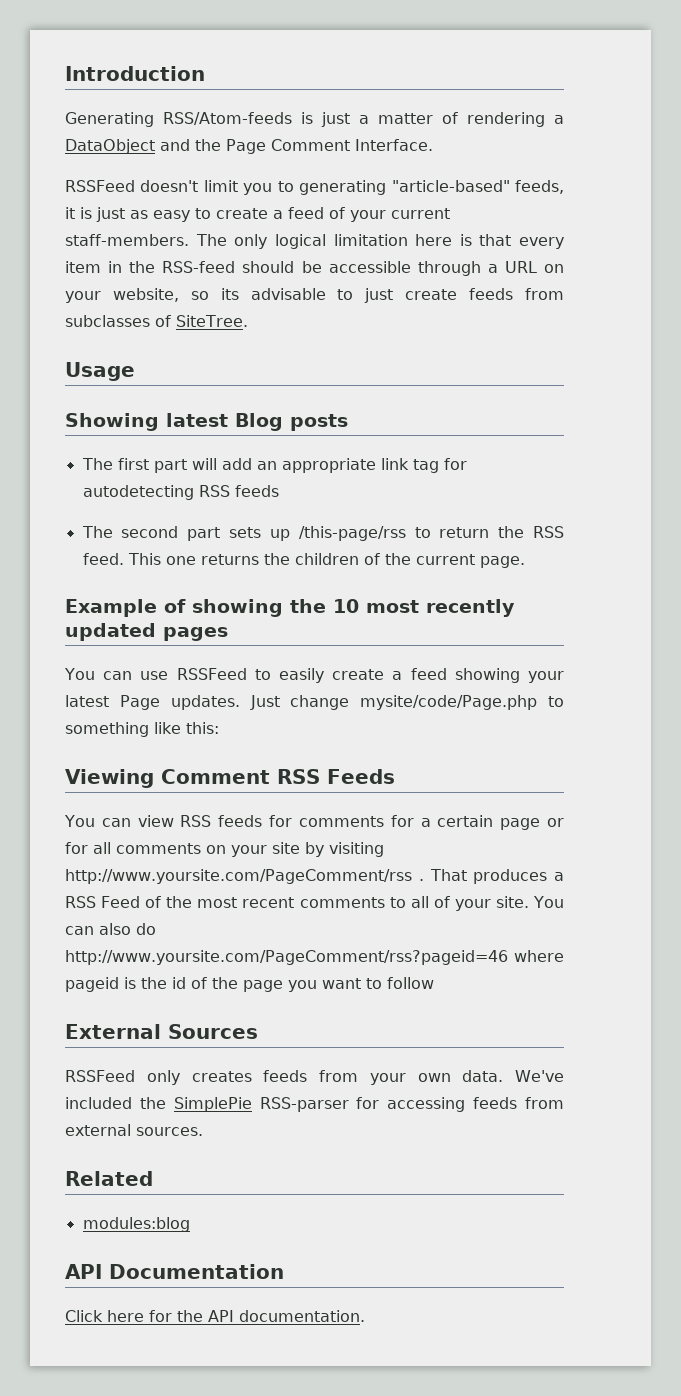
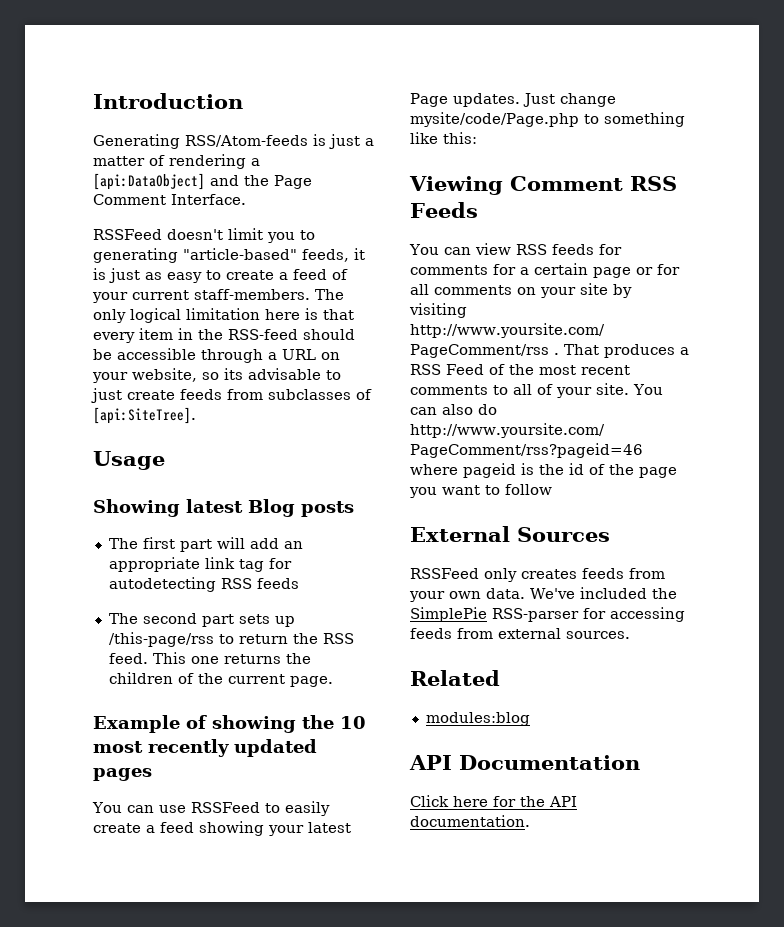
- Generating RSS/Atom-feeds is just a matter of rendering a DataObject and the Page Comment Interface.
+ Generating RSS/Atom-feeds is just a matter of rendering a [api:DataObject] and the Page Comment Interface.
- The only logical limitation here is that every item in the RSS-feed should be accessible through a URL on your website, so its advisable to just create feeds from subclasses of SiteTree.
+ The only logical limitation here is that every item in the RSS-feed should be accessible through a URL on your website, so its advisable to just create feeds from subclasses of [api:SiteTree].

